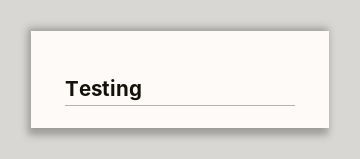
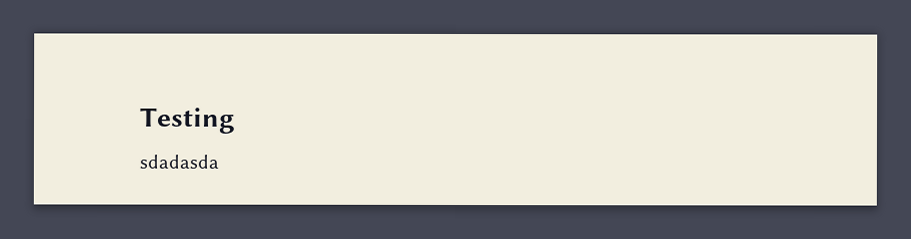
+ sdadasda

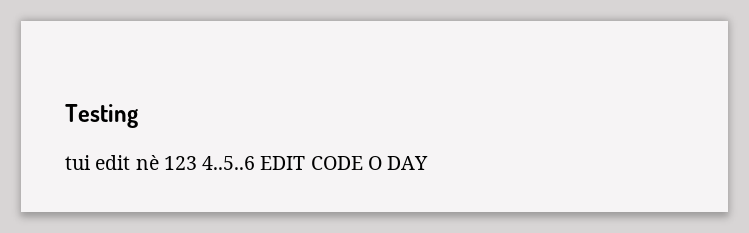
- sdadasda
+ tui edit nè 123 4..5..6 EDIT CODE O DAY

